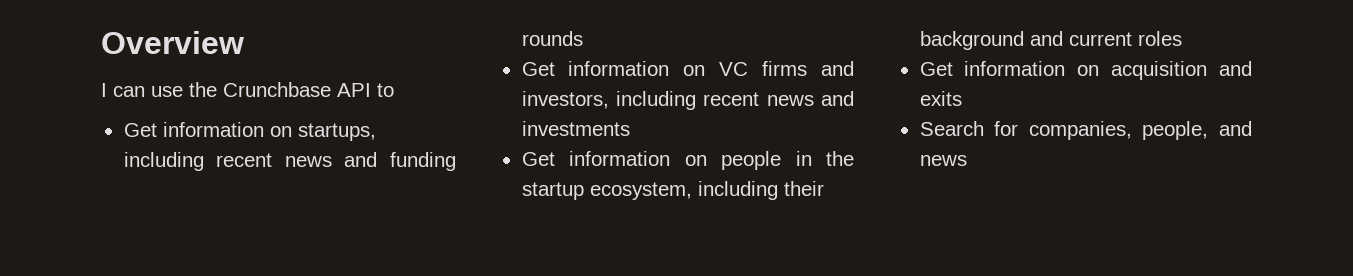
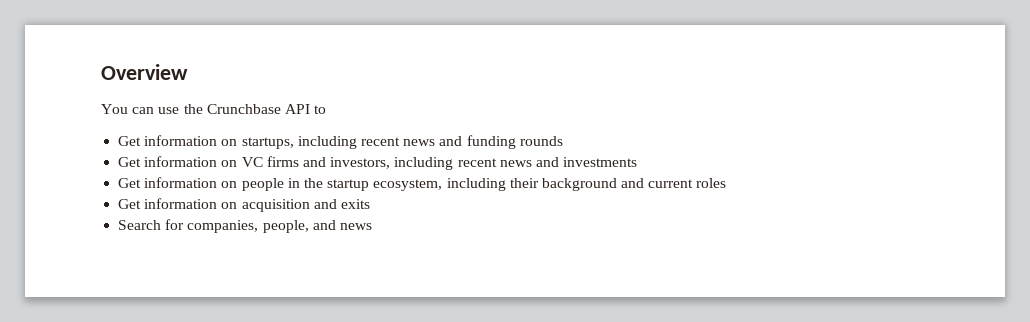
- I can use the Crunchbase API to
+ You can use the Crunchbase API to

